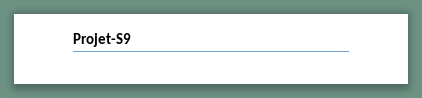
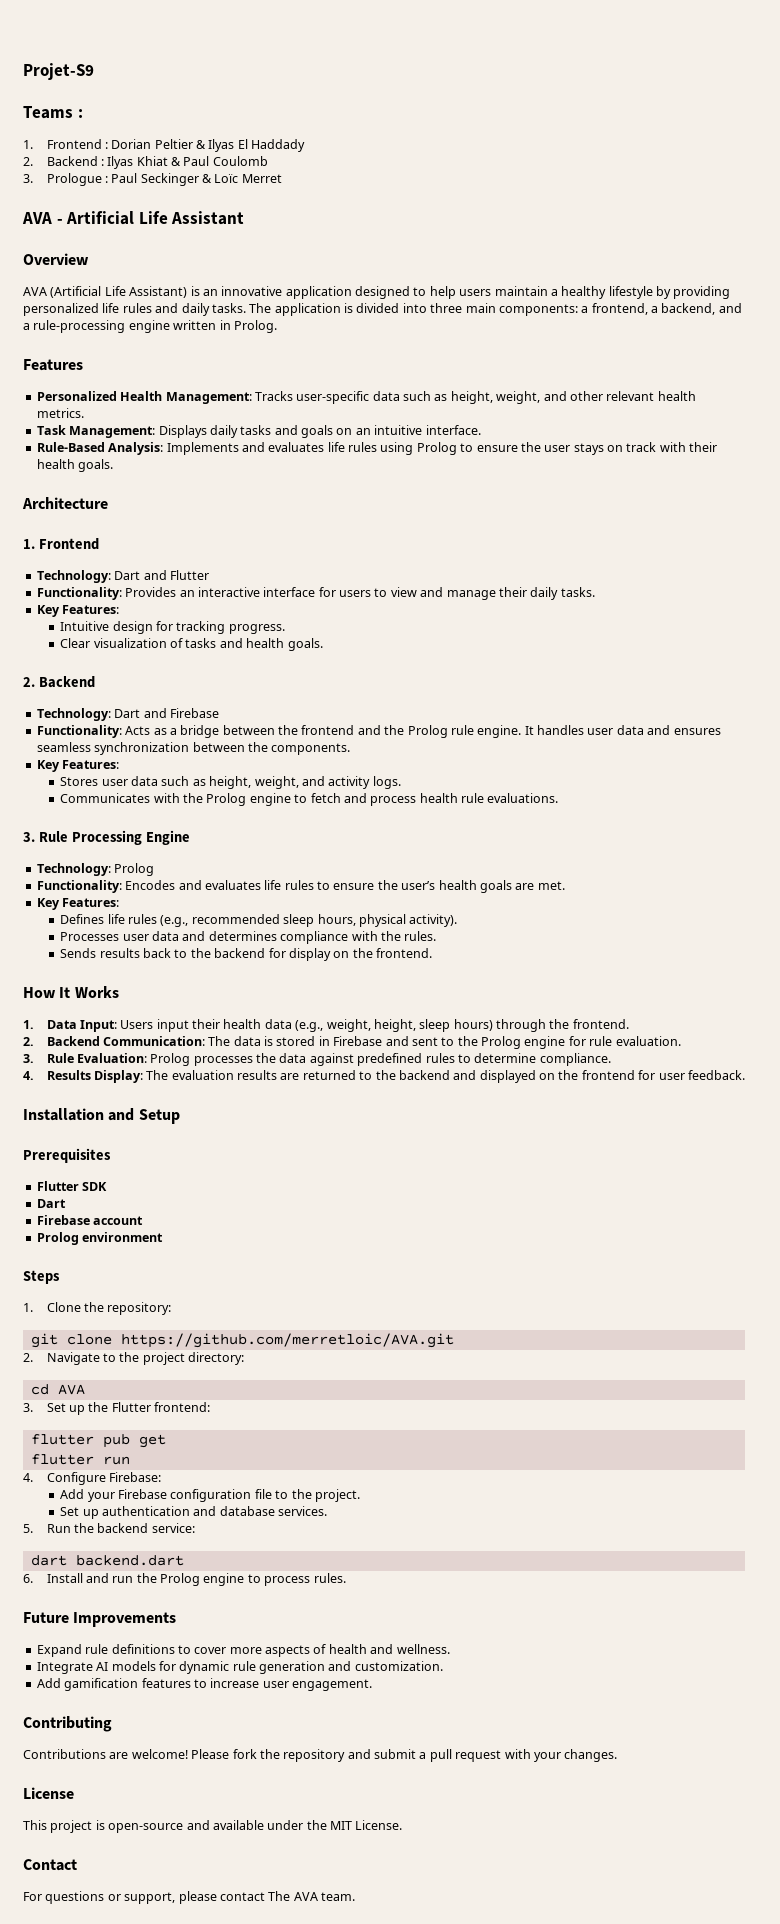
+ Teams :
+ 1. Frontend : Dorian Peltier & Ilyas El Haddady
+ 2. Backend : Ilyas Khiat & Paul Coulomb
+ 3. Prologue : Paul Seckinger & Loïc Merret
+ AVA - Artificial Life Assistant
+ Overview
+ AVA (Artificial Life Assistant) is an innovative application designed to help users maintain a healthy lifestyle by providing personalized life rules and daily tasks. The application is divided into three main components: a frontend, a backend, and a rule-processing engine written in Prolog.
+ Features
+ Personalized Health Management: Tracks user-specific data such as height, weight, and other relevant health metrics.
+ Task Management: Displays daily tasks and goals on an intuitive interface.
+ Rule-Based Analysis: Implements and evaluates life rules using Prolog to ensure the user stays on track with their health goals.
+ Architecture
+ 1. Frontend
+ Technology: Dart and Flutter
+ Functionality: Provides an interactive interface for users to view and manage their daily tasks.
+ Key Features:
+ Intuitive design for tracking progress.
+ Clear visualization of tasks and health goals.
+ 2. Backend
+ Technology: Dart and Firebase
+ Functionality: Acts as a bridge between the frontend and the Prolog rule engine. It handles user data and ensures seamless synchronization between the components.
+ Key Features:
+ Stores user data such as height, weight, and activity logs.
+ Communicates with the Prolog engine to fetch and process health rule evaluations.
+ 3. Rule Processing Engine
+ Technology: Prolog
+ Functionality: Encodes and evaluates life rules to ensure the user’s health goals are met.
+ Key Features:
+ Defines life rules (e.g., recommended sleep hours, physical activity).
+ Processes user data and determines compliance with the rules.
+ Sends results back to the backend for display on the frontend.
+ How It Works
+ 1. Data Input: Users input their health data (e.g., weight, height, sleep hours) through the frontend.
+ 2. Backend Communication: The data is stored in Firebase and sent to the Prolog engine for rule evaluation.
+ 3. Rule Evaluation: Prolog processes the data against predefined rules to determine compliance.
+ 4. Results Display: The evaluation results are returned to the backend and displayed on the frontend for user feedback.
+ Installation and Setup
+ Prerequisites
+ Flutter SDK
+ Dart
+ Firebase account
+ Prolog environment
+ Steps
+ 1. Clone the repository:
+ git clone https://github.com/merretloic/AVA.git
+ 2. Navigate to the project directory:
+ cd AVA
+ 3. Set up the Flutter frontend:
+ flutter pub get
+ flutter run
+ 4. Configure Firebase:
+ Add your Firebase configuration file to the project.
+ Set up authentication and database services.
+ 5. Run the backend service:
+ dart backend.dart
+ 6. Install and run the Prolog engine to process rules.
+ Future Improvements
+ Expand rule definitions to cover more aspects of health and wellness.
+ Integrate AI models for dynamic rule generation and customization.
+ Add gamification features to increase user engagement.
+ Contributing
+ Contributions are welcome! Please fork the repository and submit a pull request with your changes.
+ License
+ This project is open-source and available under the MIT License.
+ Contact
+ For questions or support, please contact The AVA team.

